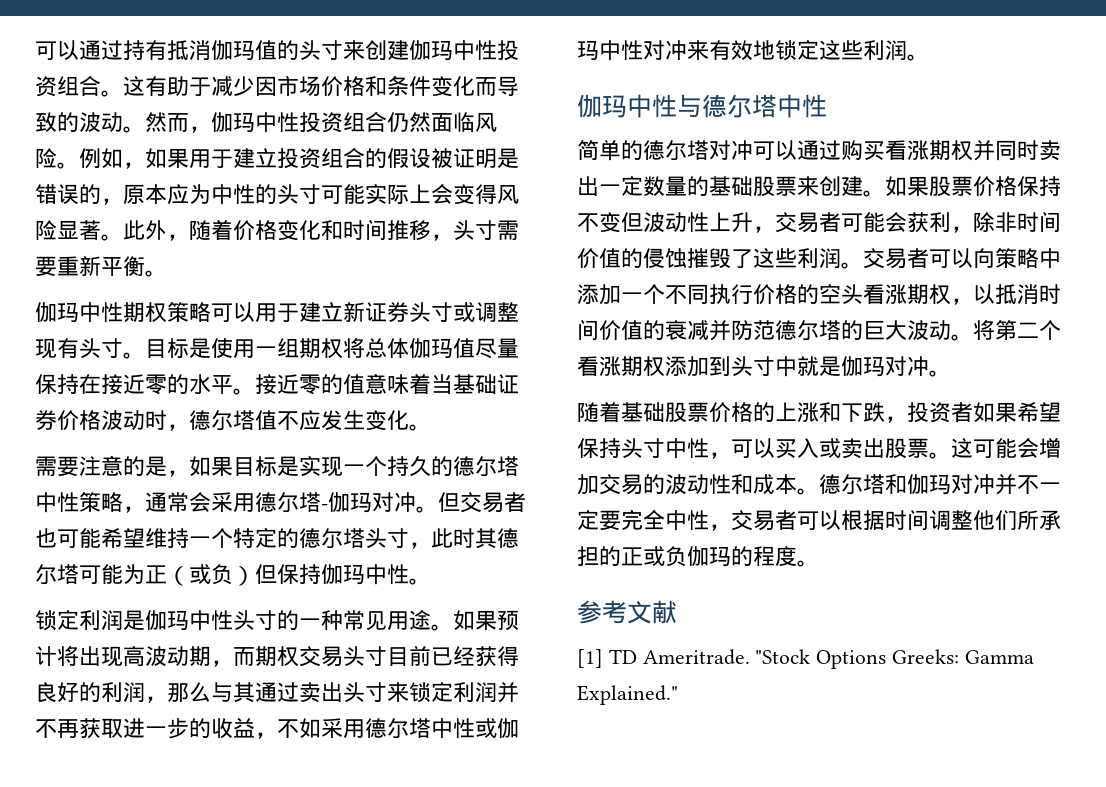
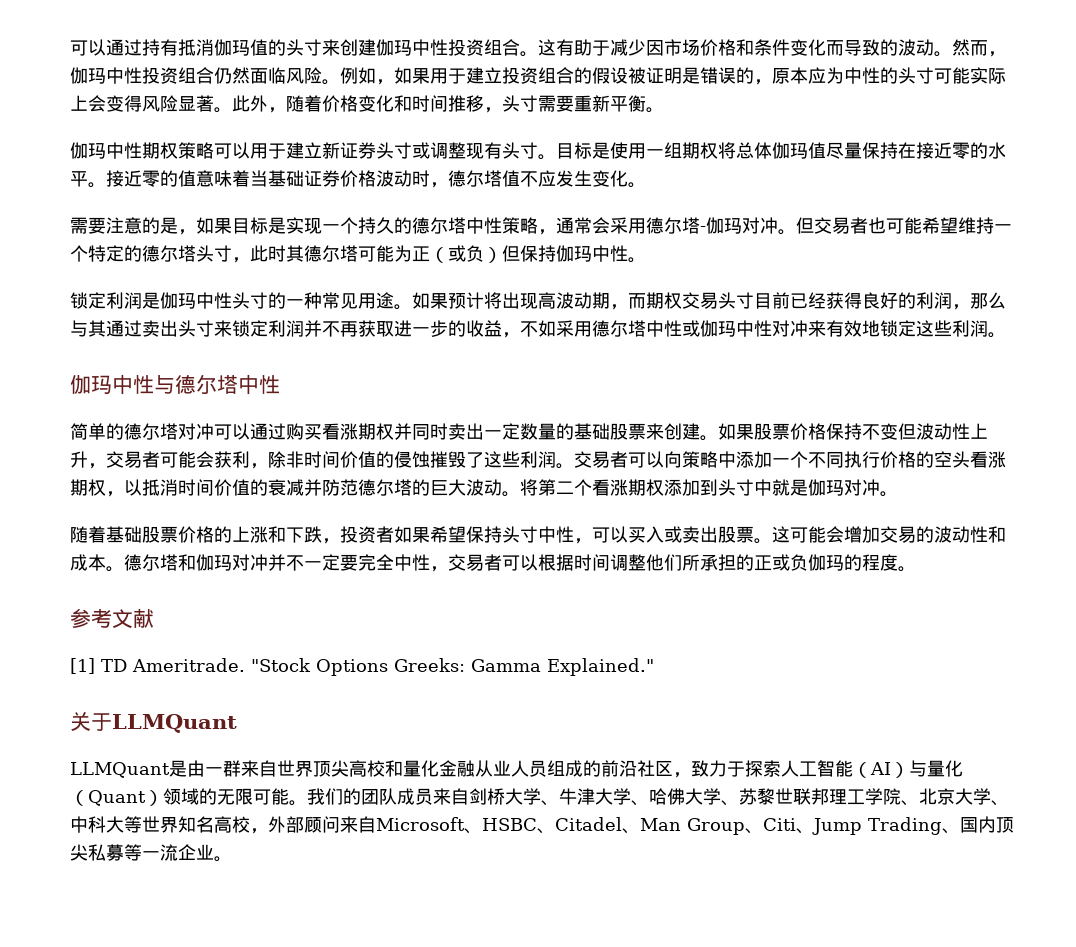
+ 关于LLMQuant
+ LLMQuant是由一群来自世界顶尖高校和量化金融从业人员组成的前沿社区，致力于探索人工智能（AI）与量化（Quant）领域的无限可能。我们的团队成员来自剑桥大学、牛津大学、哈佛大学、苏黎世联邦理工学院、北京大学、中科大等世界知名高校，外部顾问来自Microsoft、HSBC、Citadel、Man Group、Citi、Jump Trading、国内顶尖私募等一流企业。

